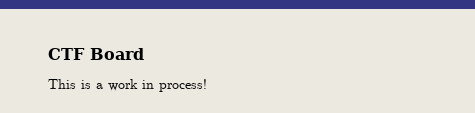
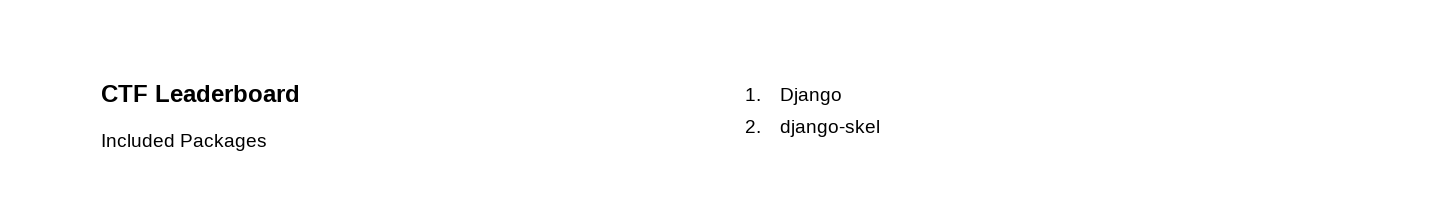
- CTF Board
- This is a work in process!
+ CTF Leaderboard
+ Included Packages
+ 1. Django
+ 2. django-skel

